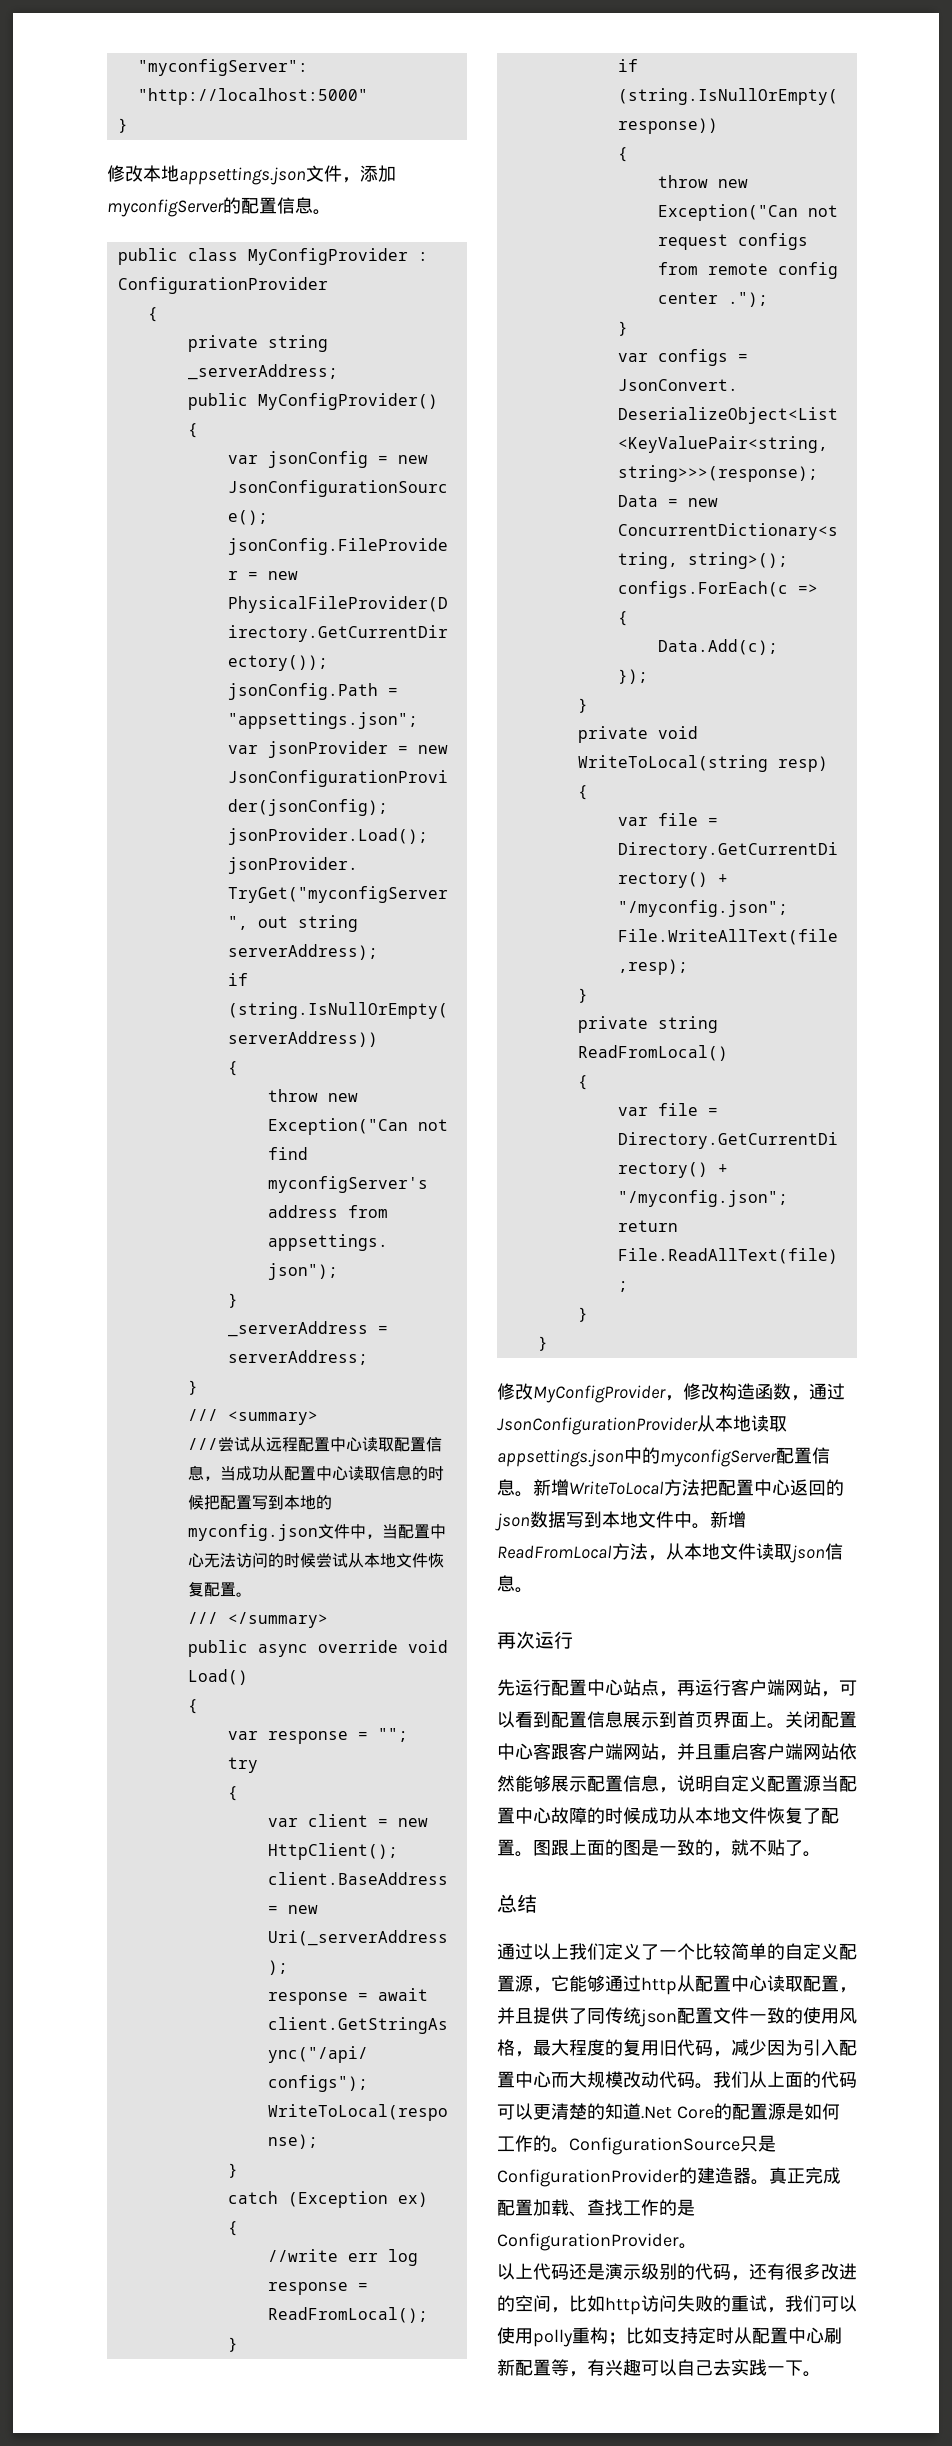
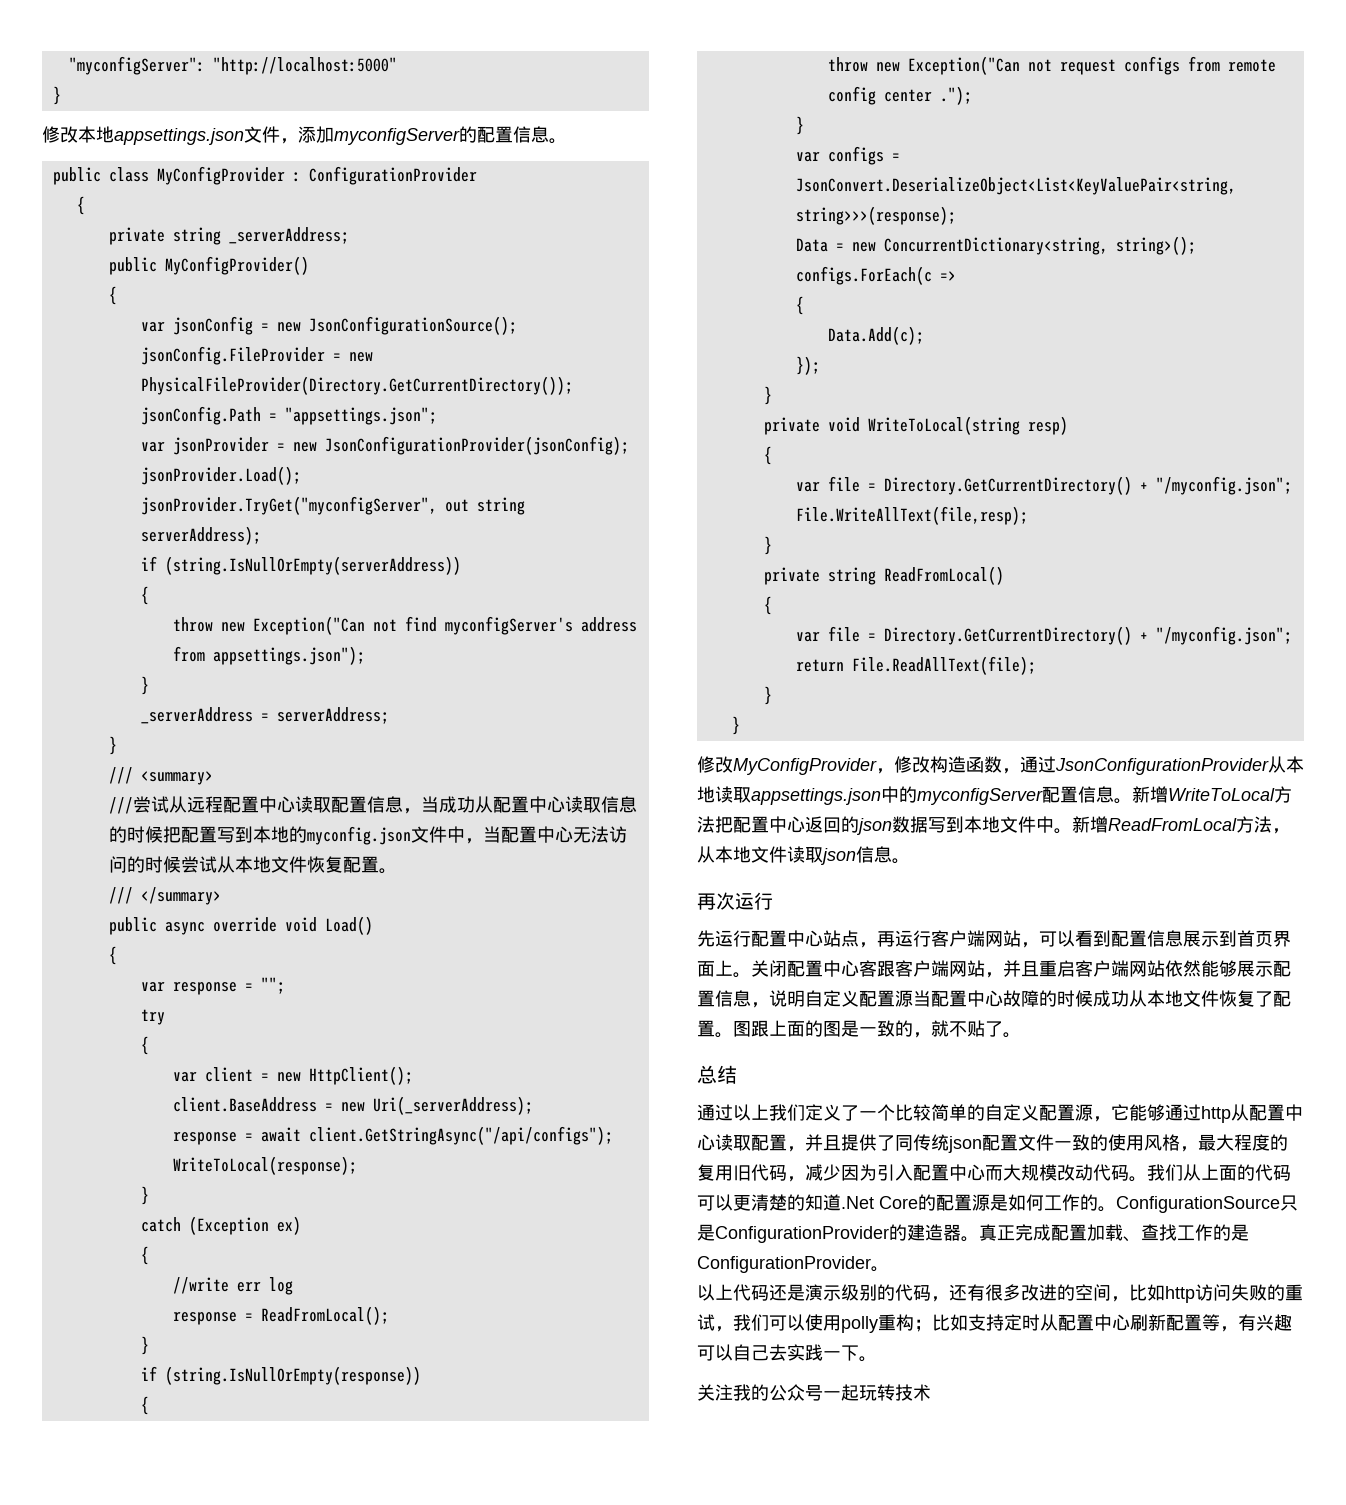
+ 关注我的公众号一起玩转技术

